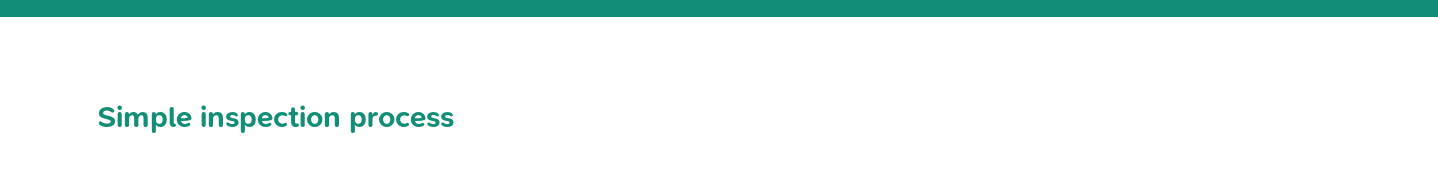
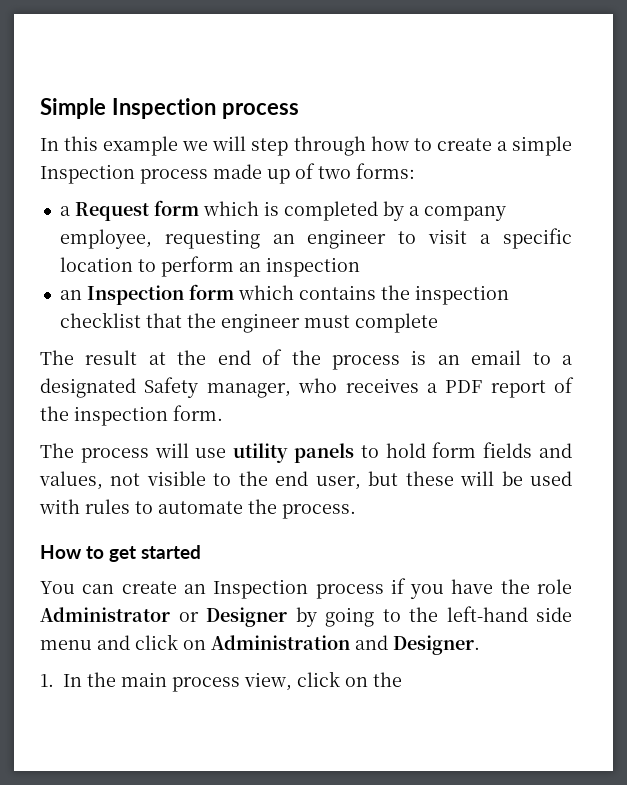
- Simple inspection process
+ Simple Inspection process
+ In this example we will step through how to create a simple Inspection process made up of two forms:
+ a Request form which is completed by a company employee, requesting an engineer to visit a specific location to perform an inspection
+ an Inspection form which contains the inspection checklist that the engineer must complete
+ The result at the end of the process is an email to a designated Safety manager, who receives a PDF report of the inspection form.
+ The process will use utility panels to hold form fields and values, not visible to the end user, but these will be used with rules to automate the process.
+ How to get started
+ You can create an Inspection process if you have the role Administrator or Designer by going to the left-hand side menu and click on Administration and Designer.
+ 1. In the main process view, click on the

